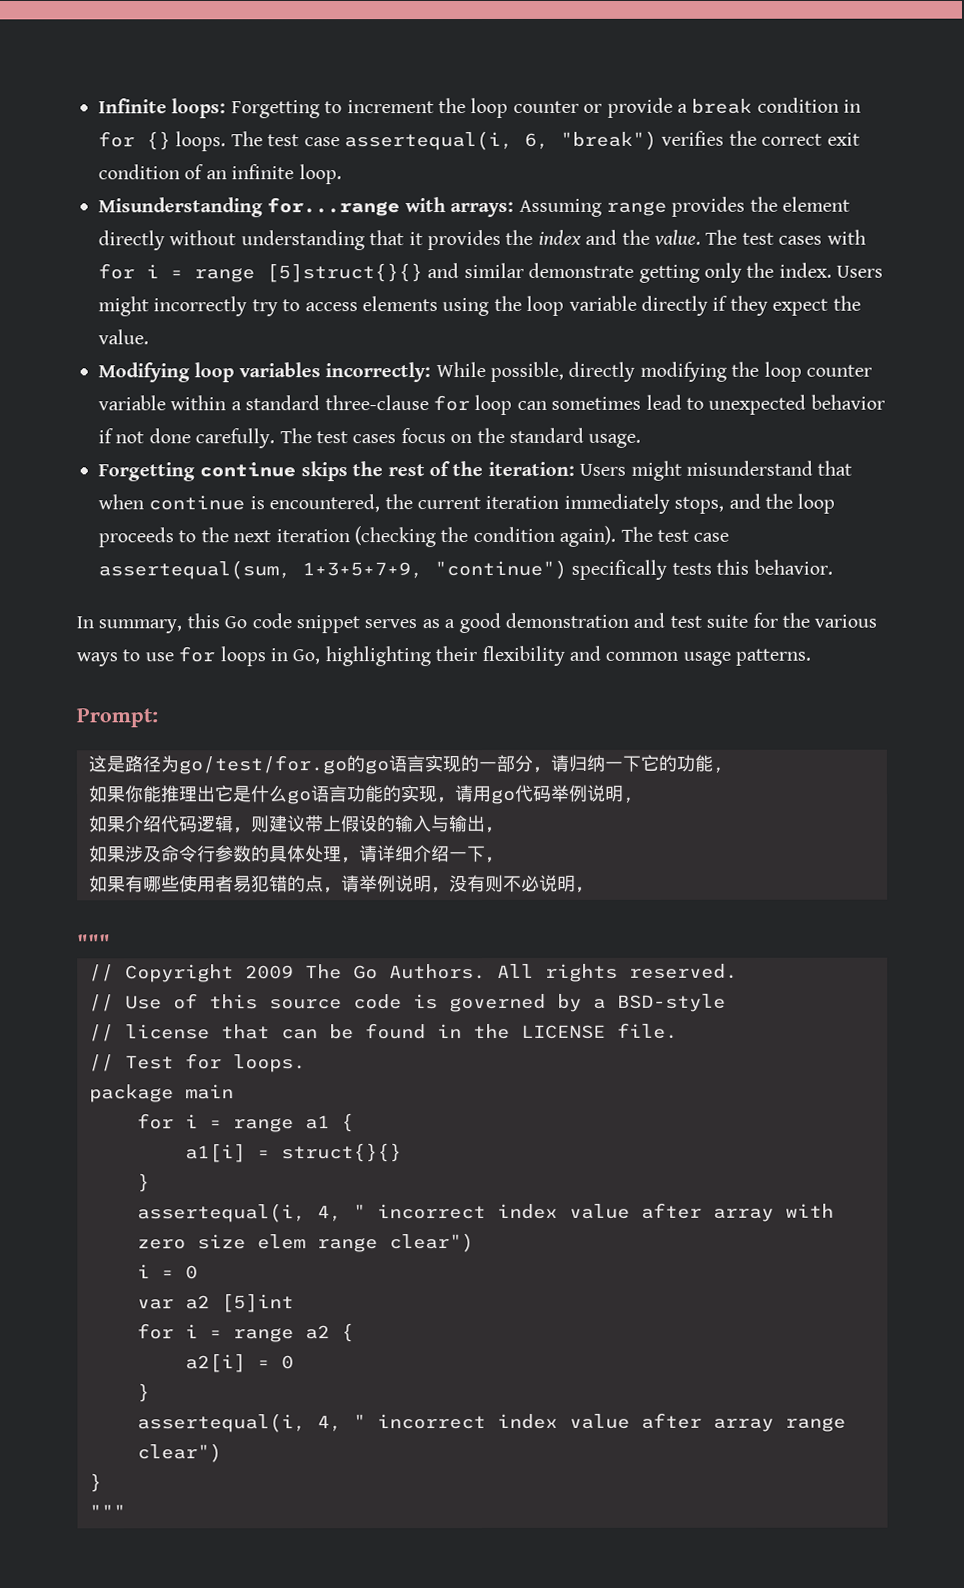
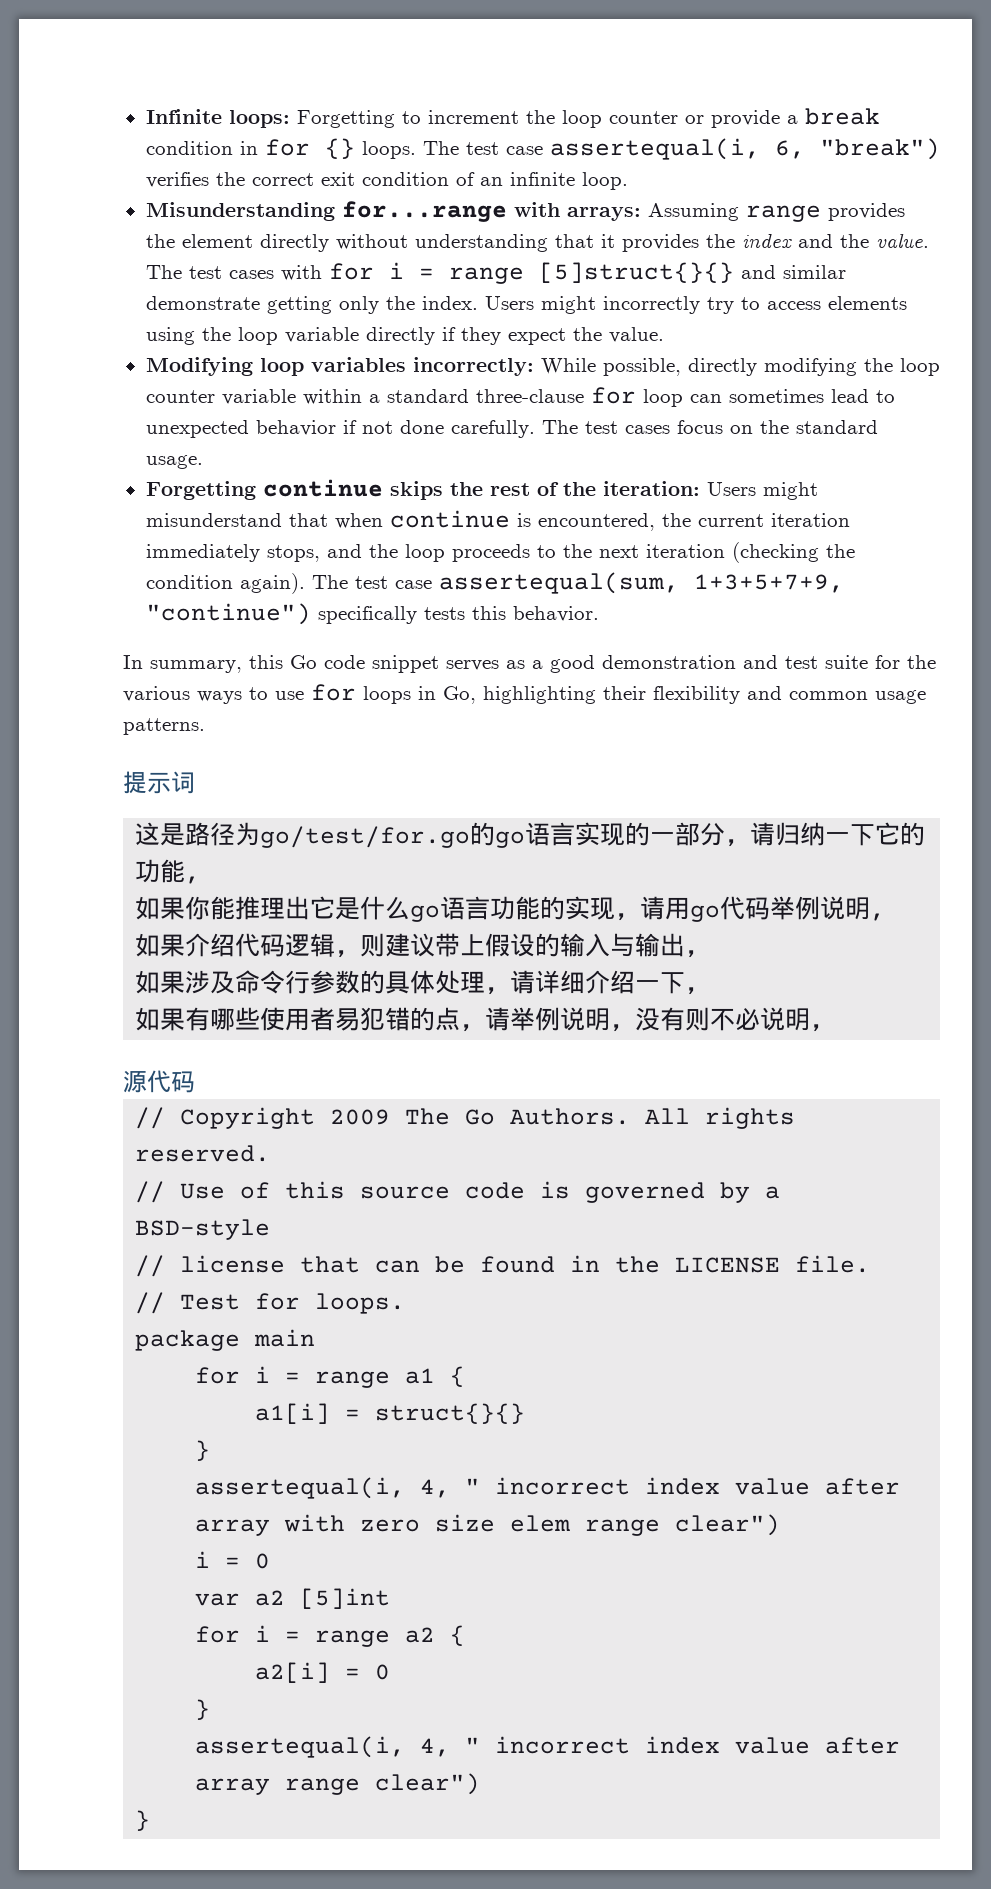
- Prompt:
+ 提示词
  如果有哪些使用者易犯错的点，请举例说明，没有则不必说明，
- """
+ 源代码
  assertequal(i, 4, " incorrect index value after array range clear")
  }
- """

